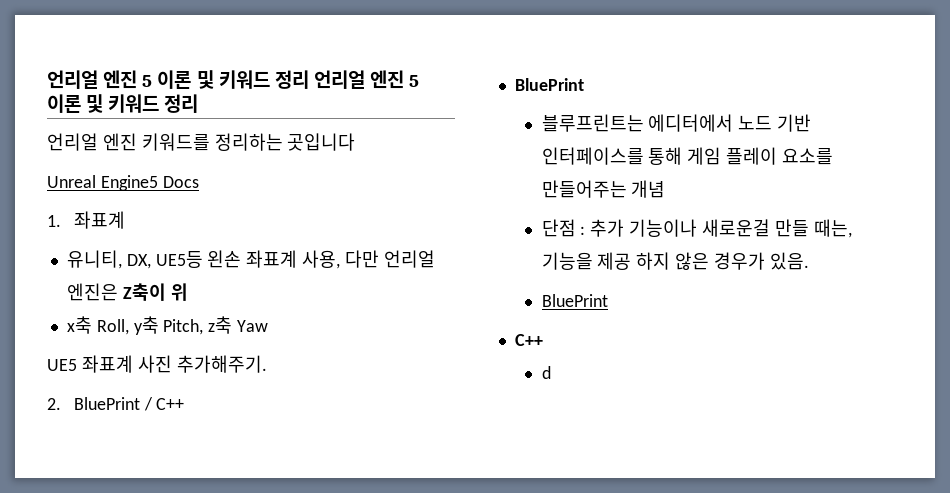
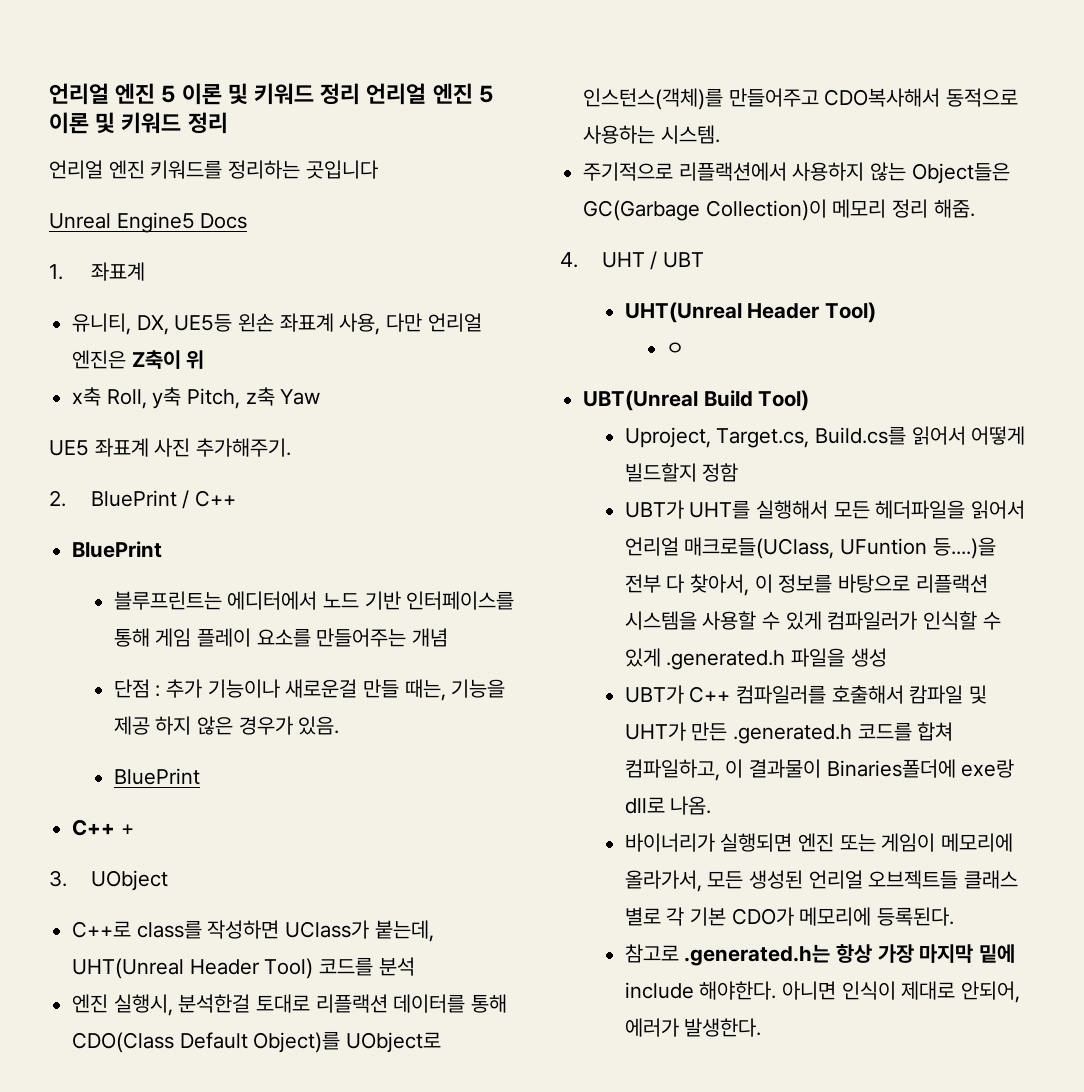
  단점 : 추가 기능이나 새로운걸 만들 때는, 기능을 제공 하지 않은 경우가 있음.
  BluePrint
- C++
- d
+ C++ +
+ 3. UObject
+ C++로 class를 작성하면 UClass가 붙는데, UHT(Unreal Header Tool) 코드를 분석
+ 엔진 실행시, 분석한걸 토대로 리플랙션 데이터를 통해 CDO(Class Default Object)를 UObject로 인스턴스(객체)를 만들어주고 CDO복사해서 동적으로 사용하는 시스템.
+ 주기적으로 리플랙션에서 사용하지 않는 Object들은 GC(Garbage Collection)이 메모리 정리 해줌.
+ 4. UHT / UBT
+ UHT(Unreal Header Tool)
+ ㅇ
+ UBT(Unreal Build Tool)
+ Uproject, Target.cs, Build.cs를 읽어서 어떻게 빌드할지 정함
+ UBT가 UHT를 실행해서 모든 헤더파일을 읽어서 언리얼 매크로들(UClass, UFuntion 등....)을 전부 다 찾아서, 이 정보를 바탕으로 리플랙션 시스템을 사용할 수 있게 컴파일러가 인식할 수 있게 .generated.h 파일을 생성
+ UBT가 C++ 컴파일러를 호출해서 캄파일 및 UHT가 만든 .generated.h 코드를 합쳐 컴파일하고, 이 결과물이 Binaries폴더에 exe랑 dll로 나옴.
+ 바이너리가 실행되면 엔진 또는 게임이 메모리에 올라가서, 모든 생성된 언리얼 오브젝트들 클래스 별로 각 기본 CDO가 메모리에 등록된다.
+ 참고로 .generated.h는 항상 가장 마지막 밑에 include 해야한다. 아니면 인식이 제대로 안되어, 에러가 발생한다.

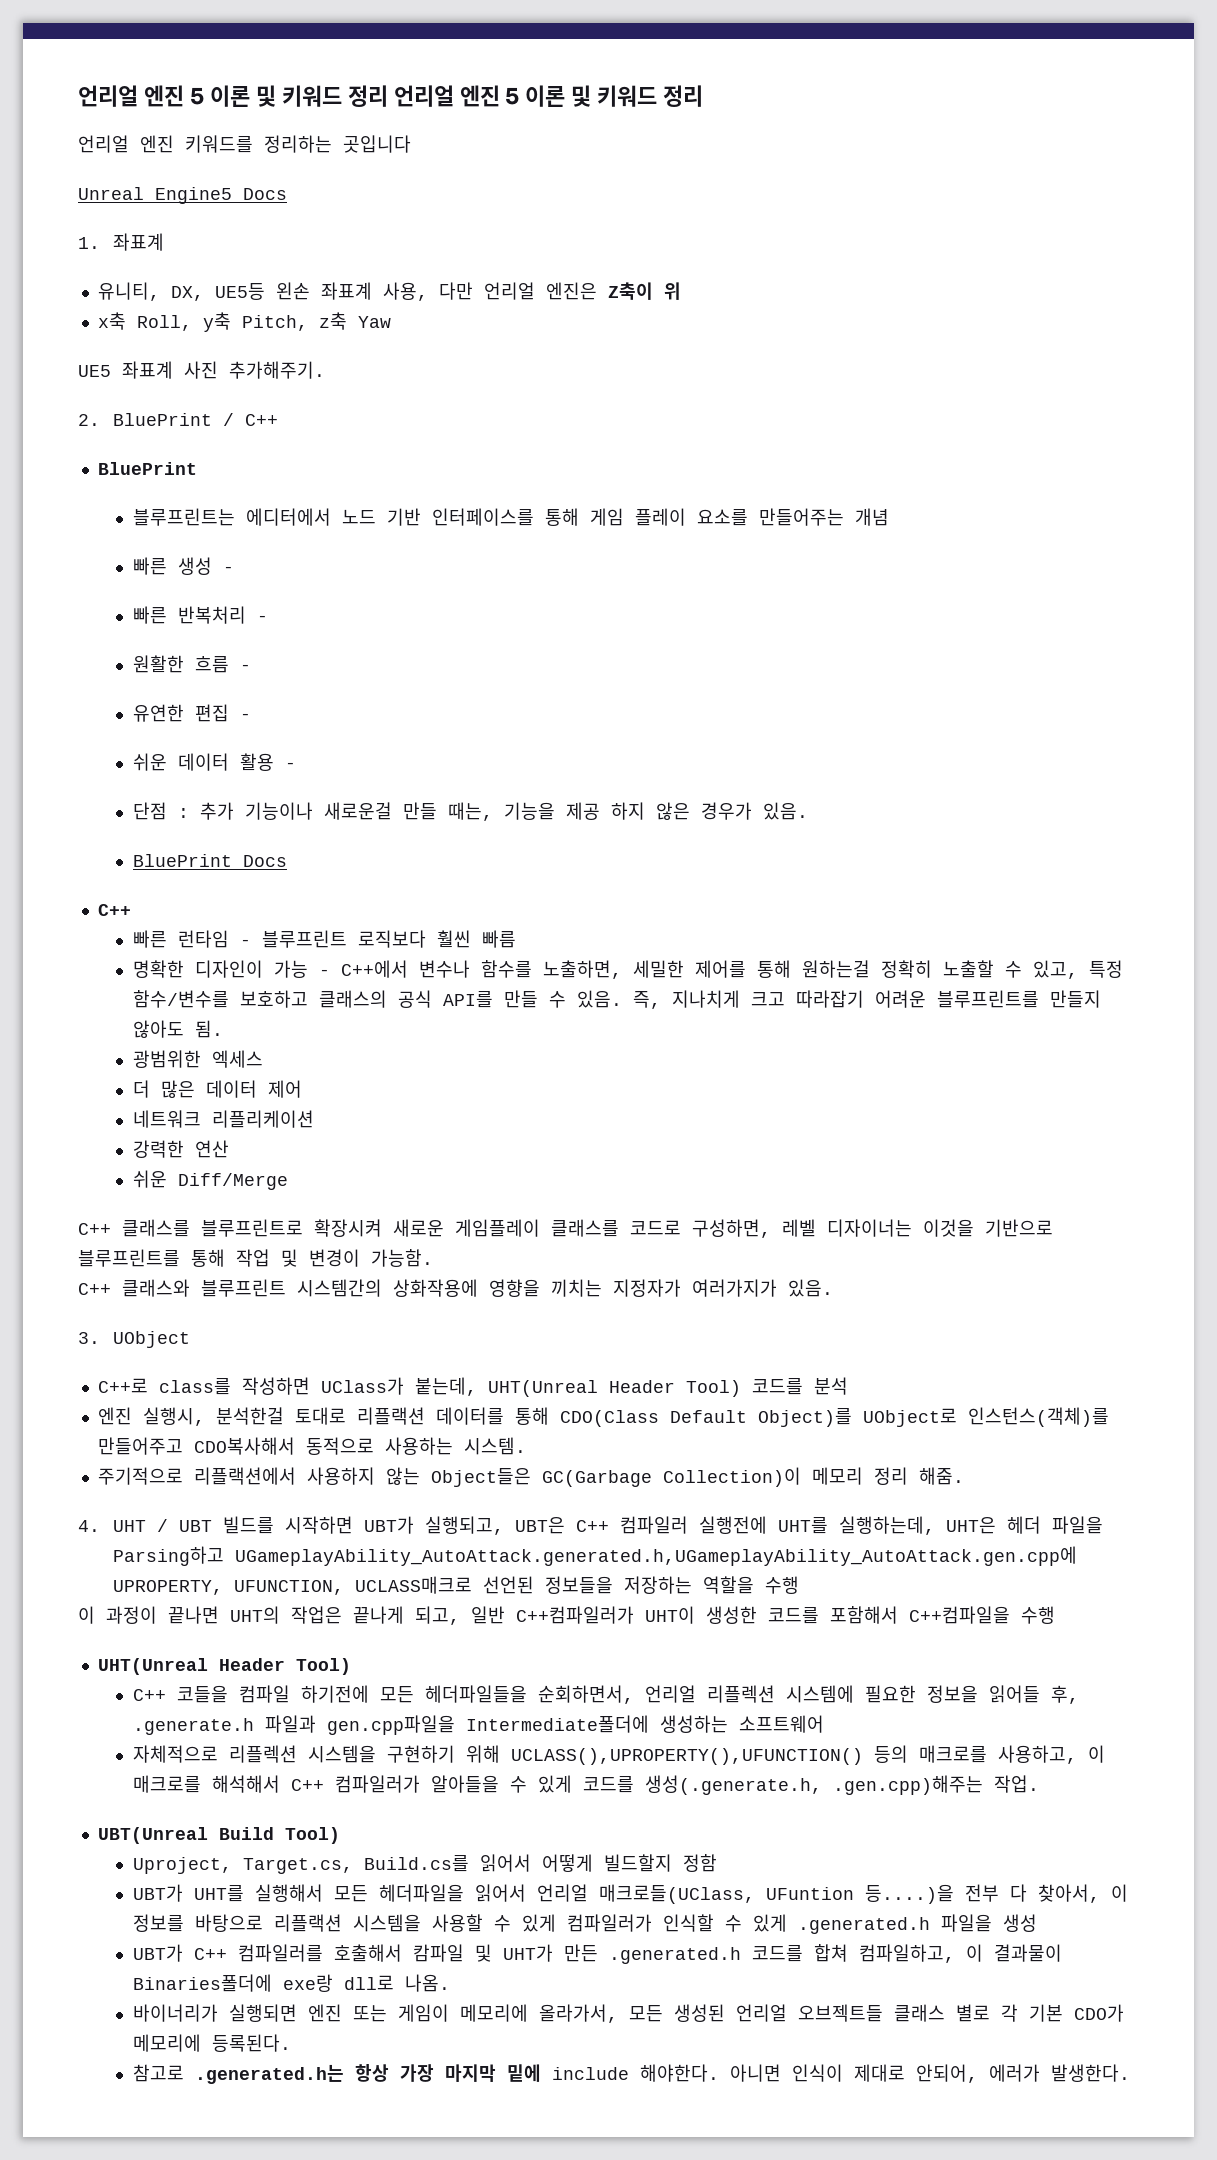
+ 빠른 생성 -
+ 빠른 반복처리 -
+ 원활한 흐름 -
+ 유연한 편집 -
+ 쉬운 데이터 활용 -
  단점 : 추가 기능이나 새로운걸 만들 때는, 기능을 제공 하지 않은 경우가 있음.
- BluePrint
- C++ +
+ BluePrint Docs
+ C++
+ 빠른 런타임 - 블루프린트 로직보다 훨씬 빠름
+ 명확한 디자인이 가능 - C++에서 변수나 함수를 노출하면, 세밀한 제어를 통해 원하는걸 정확히 노출할 수 있고, 특정 함수/변수를 보호하고 클래스의 공식 API를 만들 수 있음. 즉, 지나치게 크고 따라잡기 어려운 블루프린트를 만들지 않아도 됨.
+ 광범위한 엑세스
+ 더 많은 데이터 제어
+ 네트워크 리플리케이션
+ 강력한 연산
+ 쉬운 Diff/Merge
+ C++ 클래스를 블루프린트로 확장시켜 새로운 게임플레이 클래스를 코드로 구성하면, 레벨 디자이너는 이것을 기반으로 블루프린트를 통해 작업 및 변경이 가능함.
+ C++ 클래스와 블루프린트 시스템간의 상화작용에 영향을 끼치는 지정자가 여러가지가 있음.
- 4. UHT / UBT
+ 4. UHT / UBT 빌드를 시작하면 UBT가 실행되고, UBT은 C++ 컴파일러 실행전에 UHT를 실행하는데, UHT은 헤더 파일을 Parsing하고 UGameplayAbility_AutoAttack.generated.h,UGameplayAbility_AutoAttack.gen.cpp에 UPROPERTY, UFUNCTION, UCLASS매크로 선언된 정보들을 저장하는 역할을 수행
+ 이 과정이 끝나면 UHT의 작업은 끝나게 되고, 일반 C++컴파일러가 UHT이 생성한 코드를 포함해서 C++컴파일을 수행
  UHT(Unreal Header Tool)
- ㅇ
+ C++ 코들을 컴파일 하기전에 모든 헤더파일들을 순회하면서, 언리얼 리플렉션 시스템에 필요한 정보을 읽어들 후, .generate.h 파일과 gen.cpp파일을 Intermediate폴더에 생성하는 소프트웨어
+ 자체적으로 리플렉션 시스템을 구현하기 위해 UCLASS(),UPROPERTY(),UFUNCTION() 등의 매크로를 사용하고, 이 매크로를 해석해서 C++ 컴파일러가 알아들을 수 있게 코드를 생성(.generate.h, .gen.cpp)해주는 작업.

